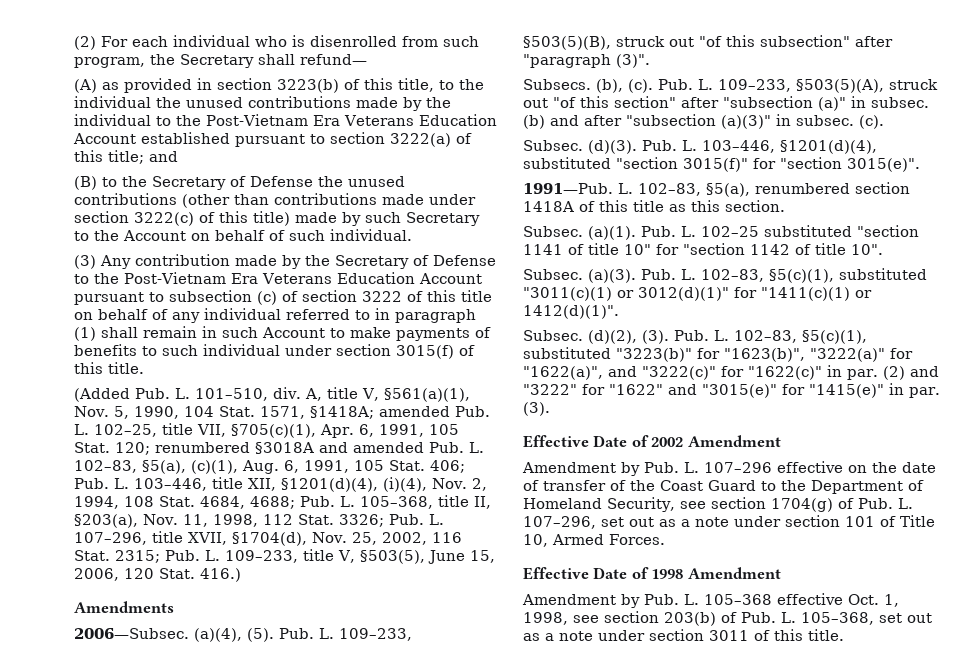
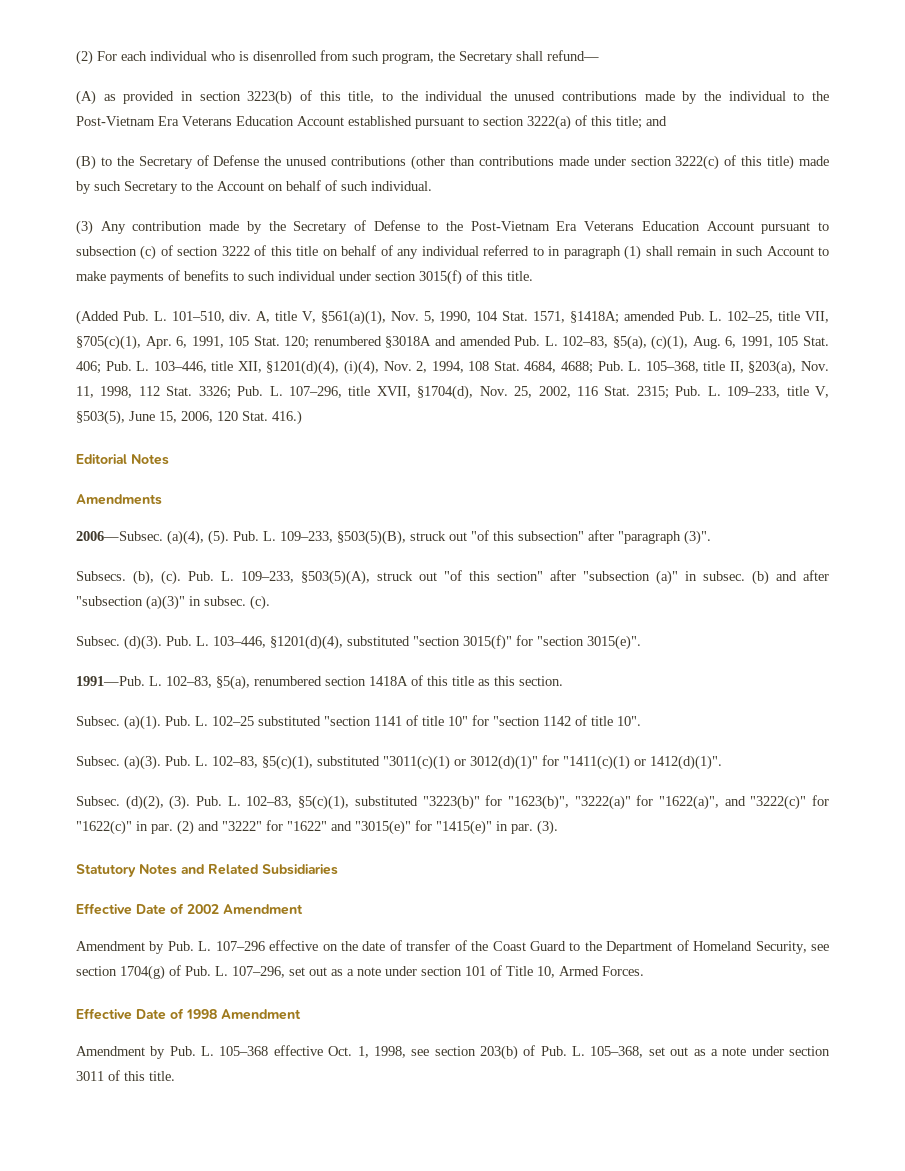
+ Editorial Notes
+ Statutory Notes and Related Subsidiaries

